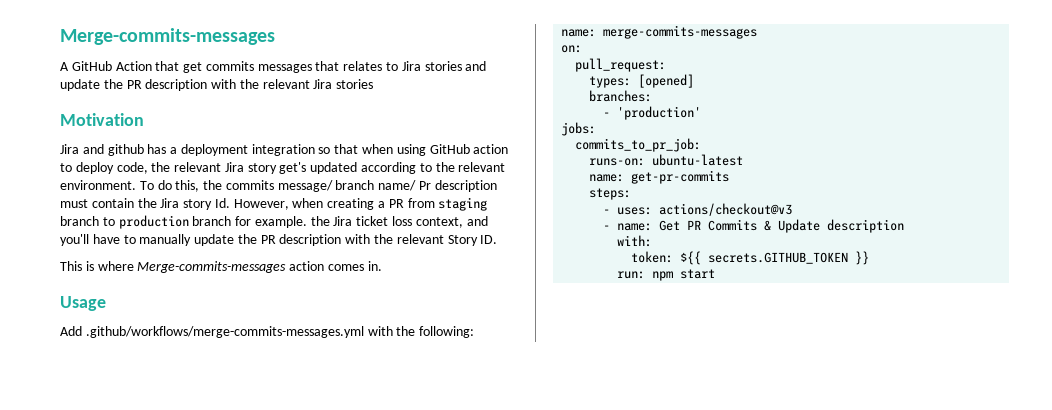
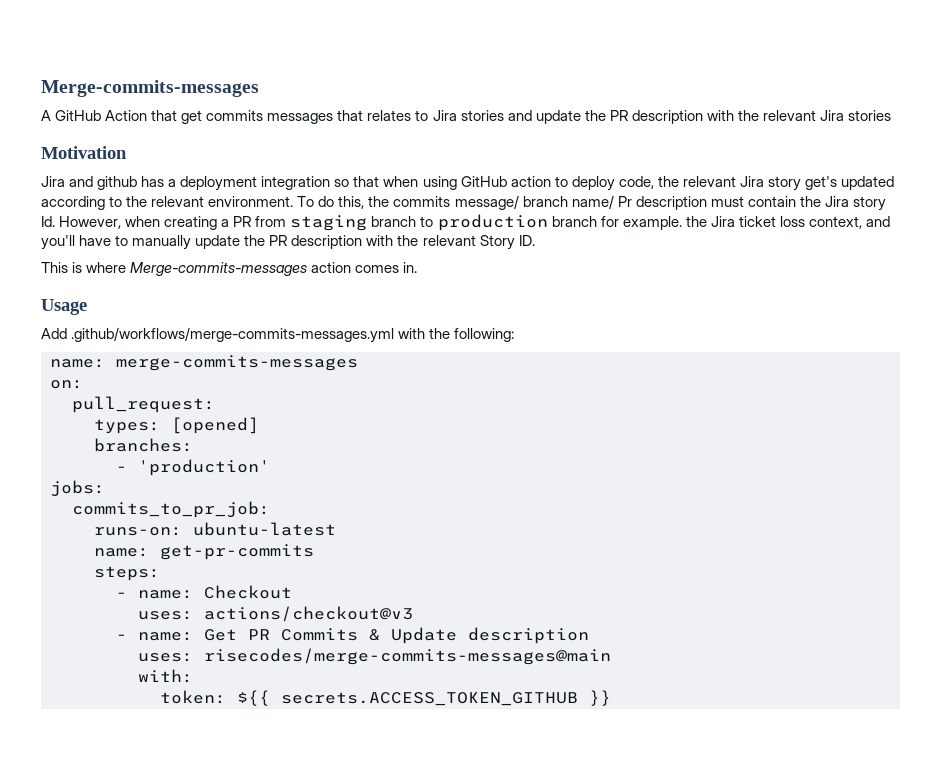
- - uses: actions/checkout@v3
+ - name: Checkout
+ uses: actions/checkout@v3
+ uses: risecodes/merge-commits-messages@main
- token: ${{ secrets.GITHUB_TOKEN }}
+ token: ${{ secrets.ACCESS_TOKEN_GITHUB }}
- run: npm start

